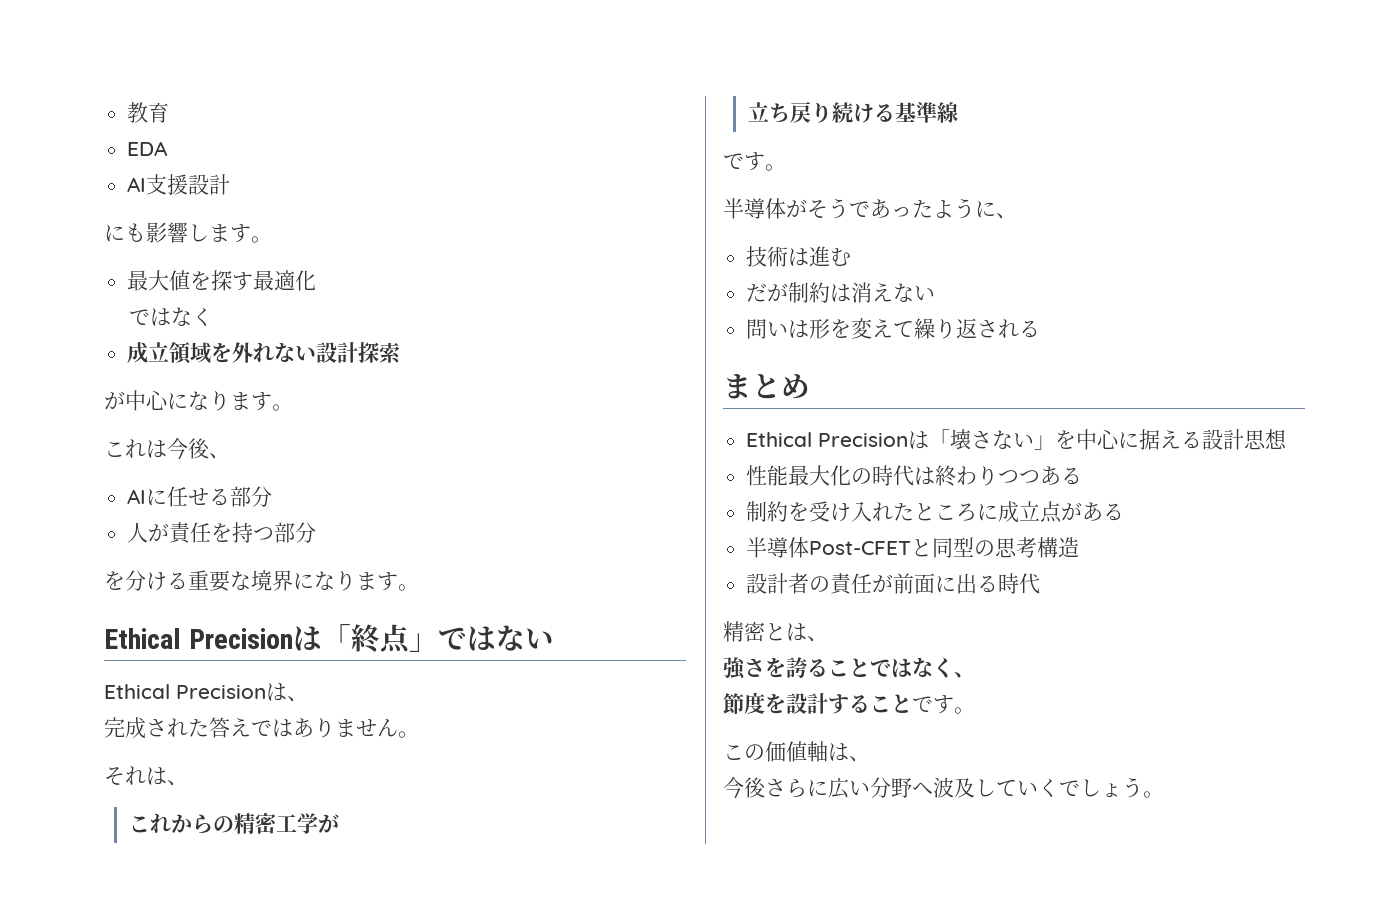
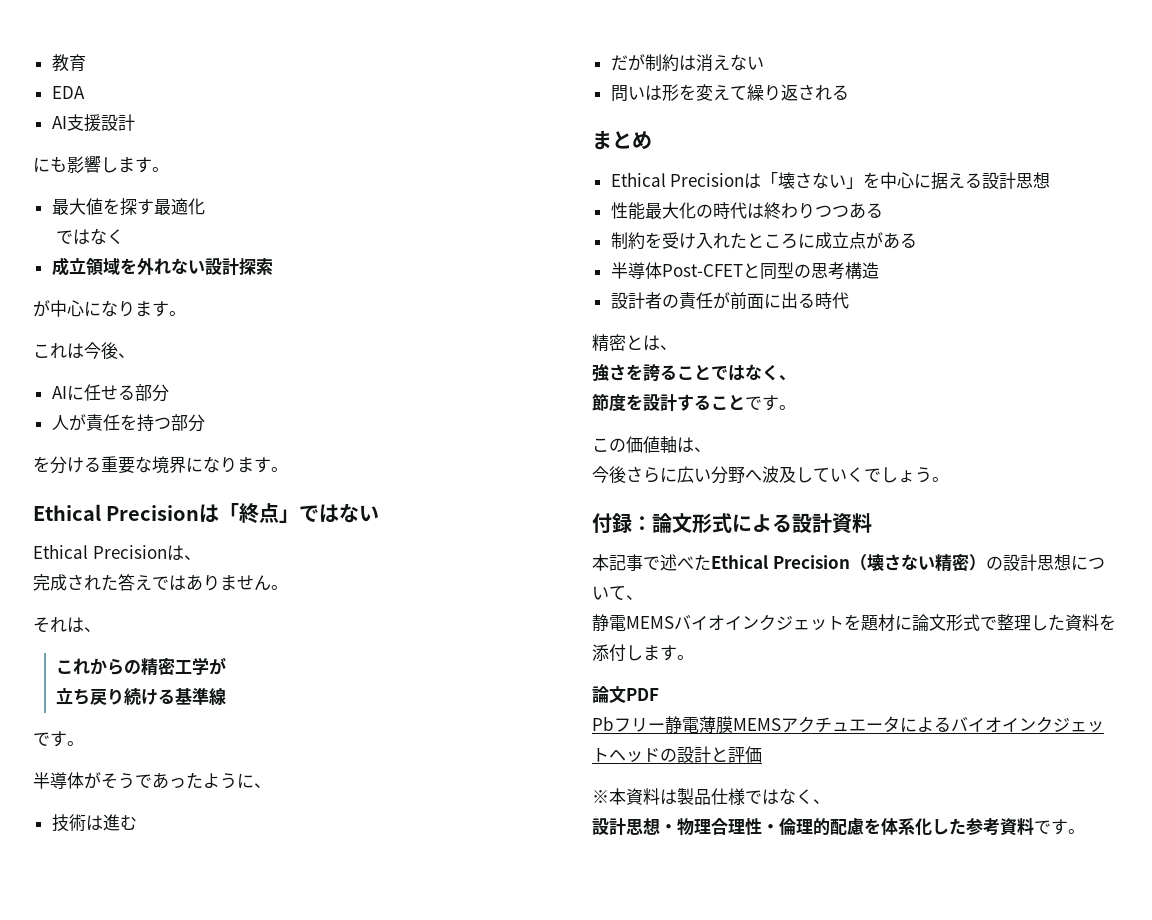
+ 付録：論文形式による設計資料
+ 本記事で述べたEthical Precision（壊さない精密）の設計思想について、
+ 静電MEMSバイオインクジェットを題材に論文形式で整理した資料を添付します。
+ 論文PDF
+ Pbフリー静電薄膜MEMSアクチュエータによるバイオインクジェットヘッドの設計と評価
+ ※本資料は製品仕様ではなく、
+ 設計思想・物理合理性・倫理的配慮を体系化した参考資料です。

